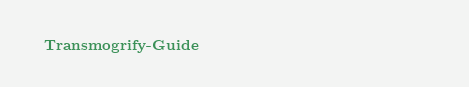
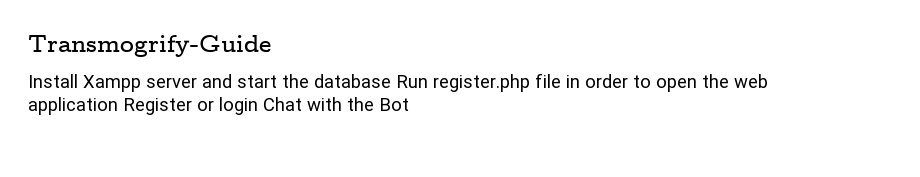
+ Install Xampp server and start the database Run register.php file in order to open the web application Register or login Chat with the Bot

